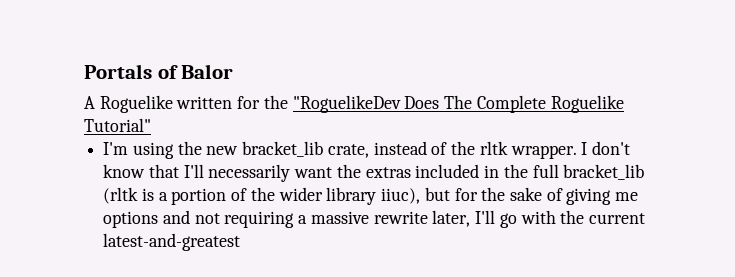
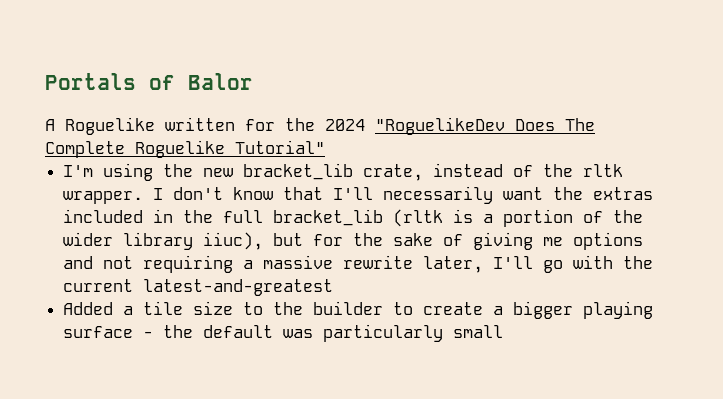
- A Roguelike written for the "RoguelikeDev Does The Complete Roguelike Tutorial"
+ A Roguelike written for the 2024 "RoguelikeDev Does The Complete Roguelike Tutorial"
+ Added a tile size to the builder to create a bigger playing surface - the default was particularly small

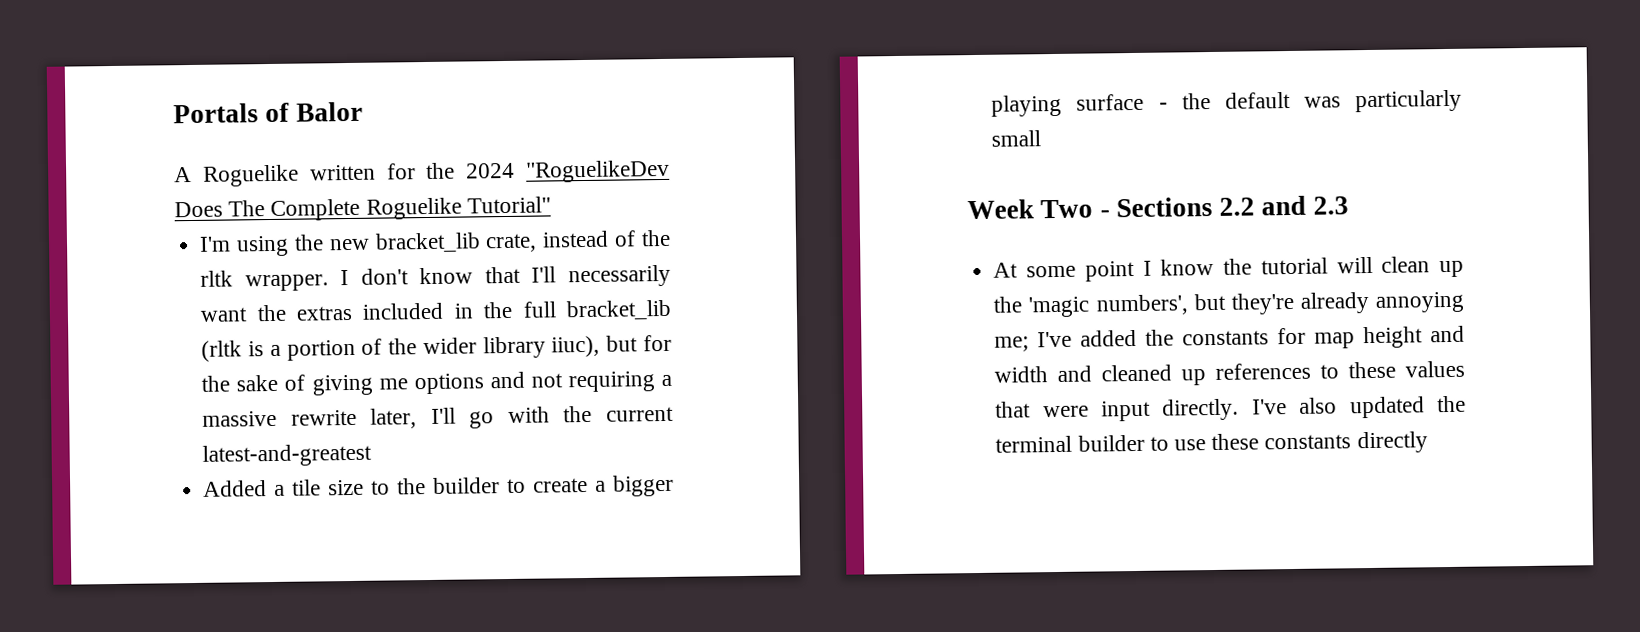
+ Week Two - Sections 2.2 and 2.3
+ At some point I know the tutorial will clean up the 'magic numbers', but they're already annoying me; I've added the constants for map height and width and cleaned up references to these values that were input directly. I've also updated the terminal builder to use these constants directly

